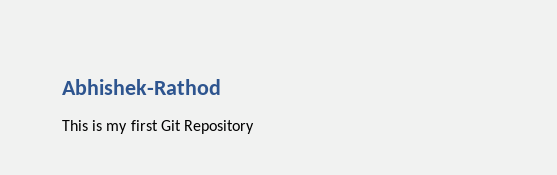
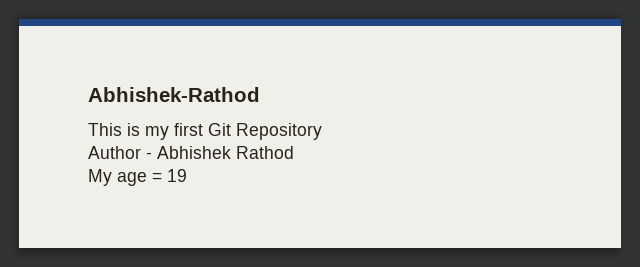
+ Author - Abhishek Rathod
+ My age = 19

